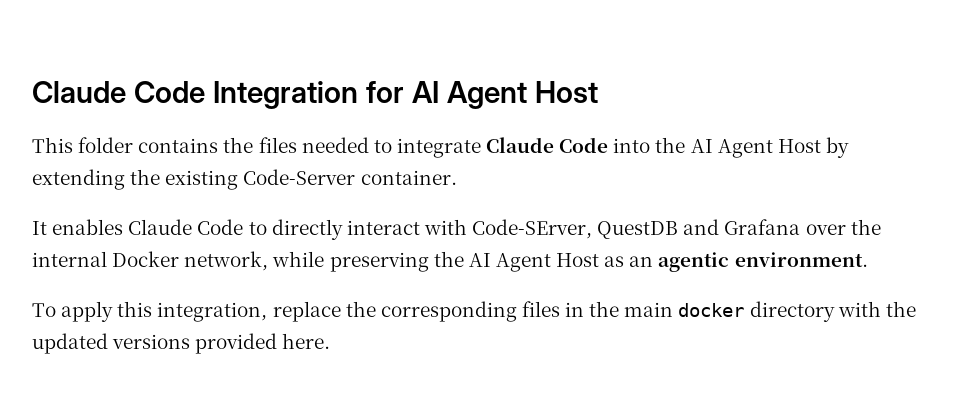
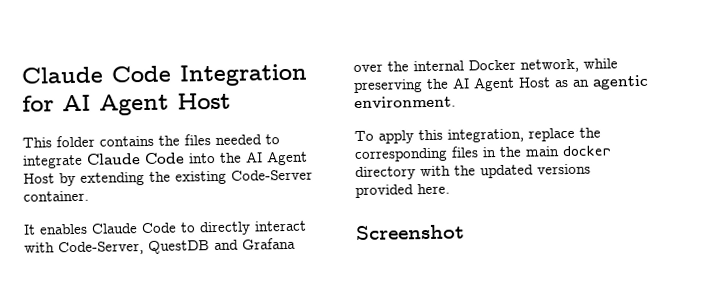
- It enables Claude Code to directly interact with Code-SErver, QuestDB and Grafana over the internal Docker network, while preserving the AI Agent Host as an agentic environment.
+ It enables Claude Code to directly interact with Code-Server, QuestDB and Grafana over the internal Docker network, while preserving the AI Agent Host as an agentic environment.
+ Screenshot

